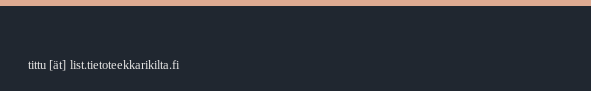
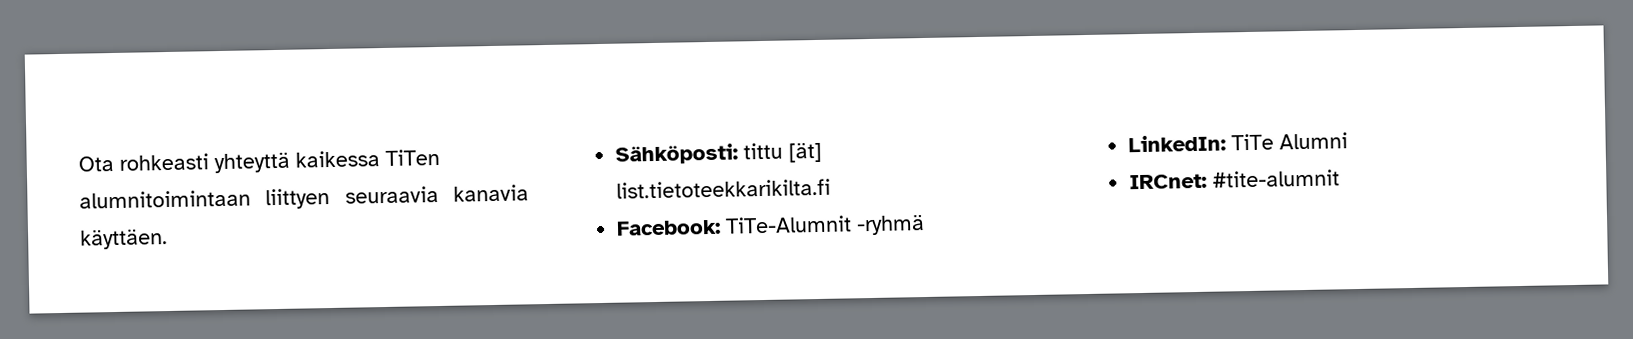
- tittu [ät] list.tietoteekkarikilta.fi
+ Ota rohkeasti yhteyttä kaikessa TiTen alumnitoimintaan liittyen seuraavia kanavia käyttäen.
+ Sähköposti: tittu [ät] list.tietoteekkarikilta.fi
+ Facebook: TiTe-Alumnit -ryhmä
+ LinkedIn: TiTe Alumni
+ IRCnet: #tite-alumnit

